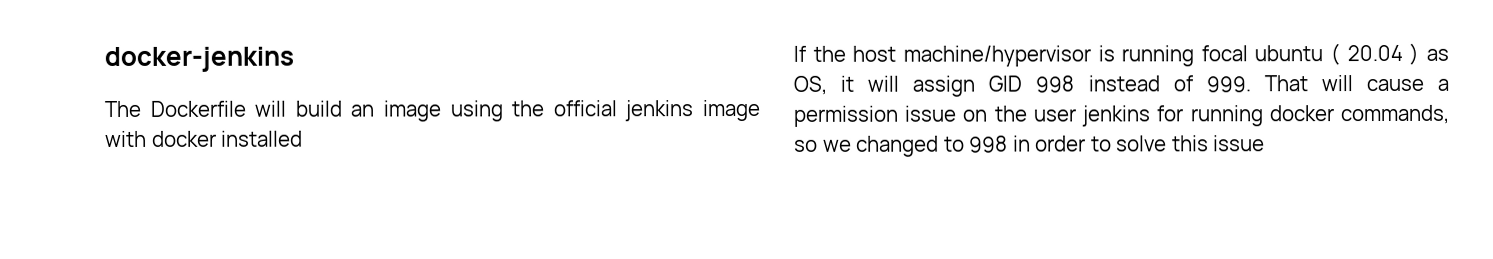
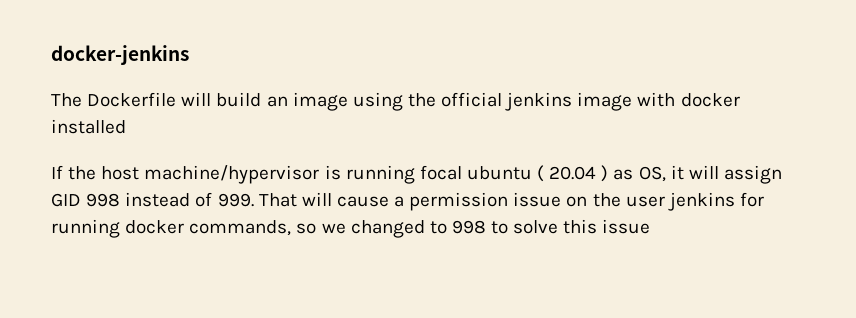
- If the host machine/hypervisor is running focal ubuntu ( 20.04 ) as OS, it will assign GID 998 instead of 999. That will cause a permission issue on the user jenkins for running docker commands, so we changed to 998 in order to solve this issue
+ If the host machine/hypervisor is running focal ubuntu ( 20.04 ) as OS, it will assign GID 998 instead of 999. That will cause a permission issue on the user jenkins for running docker commands, so we changed to 998 to solve this issue

